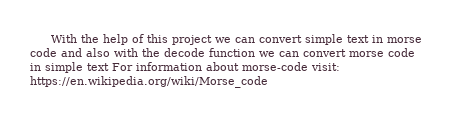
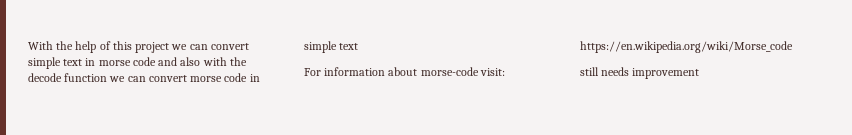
- With the help of this project we can convert simple text in morse code and also with the decode function we can convert morse code in simple text For information about morse-code visit: https://en.wikipedia.org/wiki/Morse_code
+ With the help of this project we can convert simple text in morse code and also with the decode function we can convert morse code in simple text
+ For information about morse-code visit: https://en.wikipedia.org/wiki/Morse_code
+ still needs improvement

